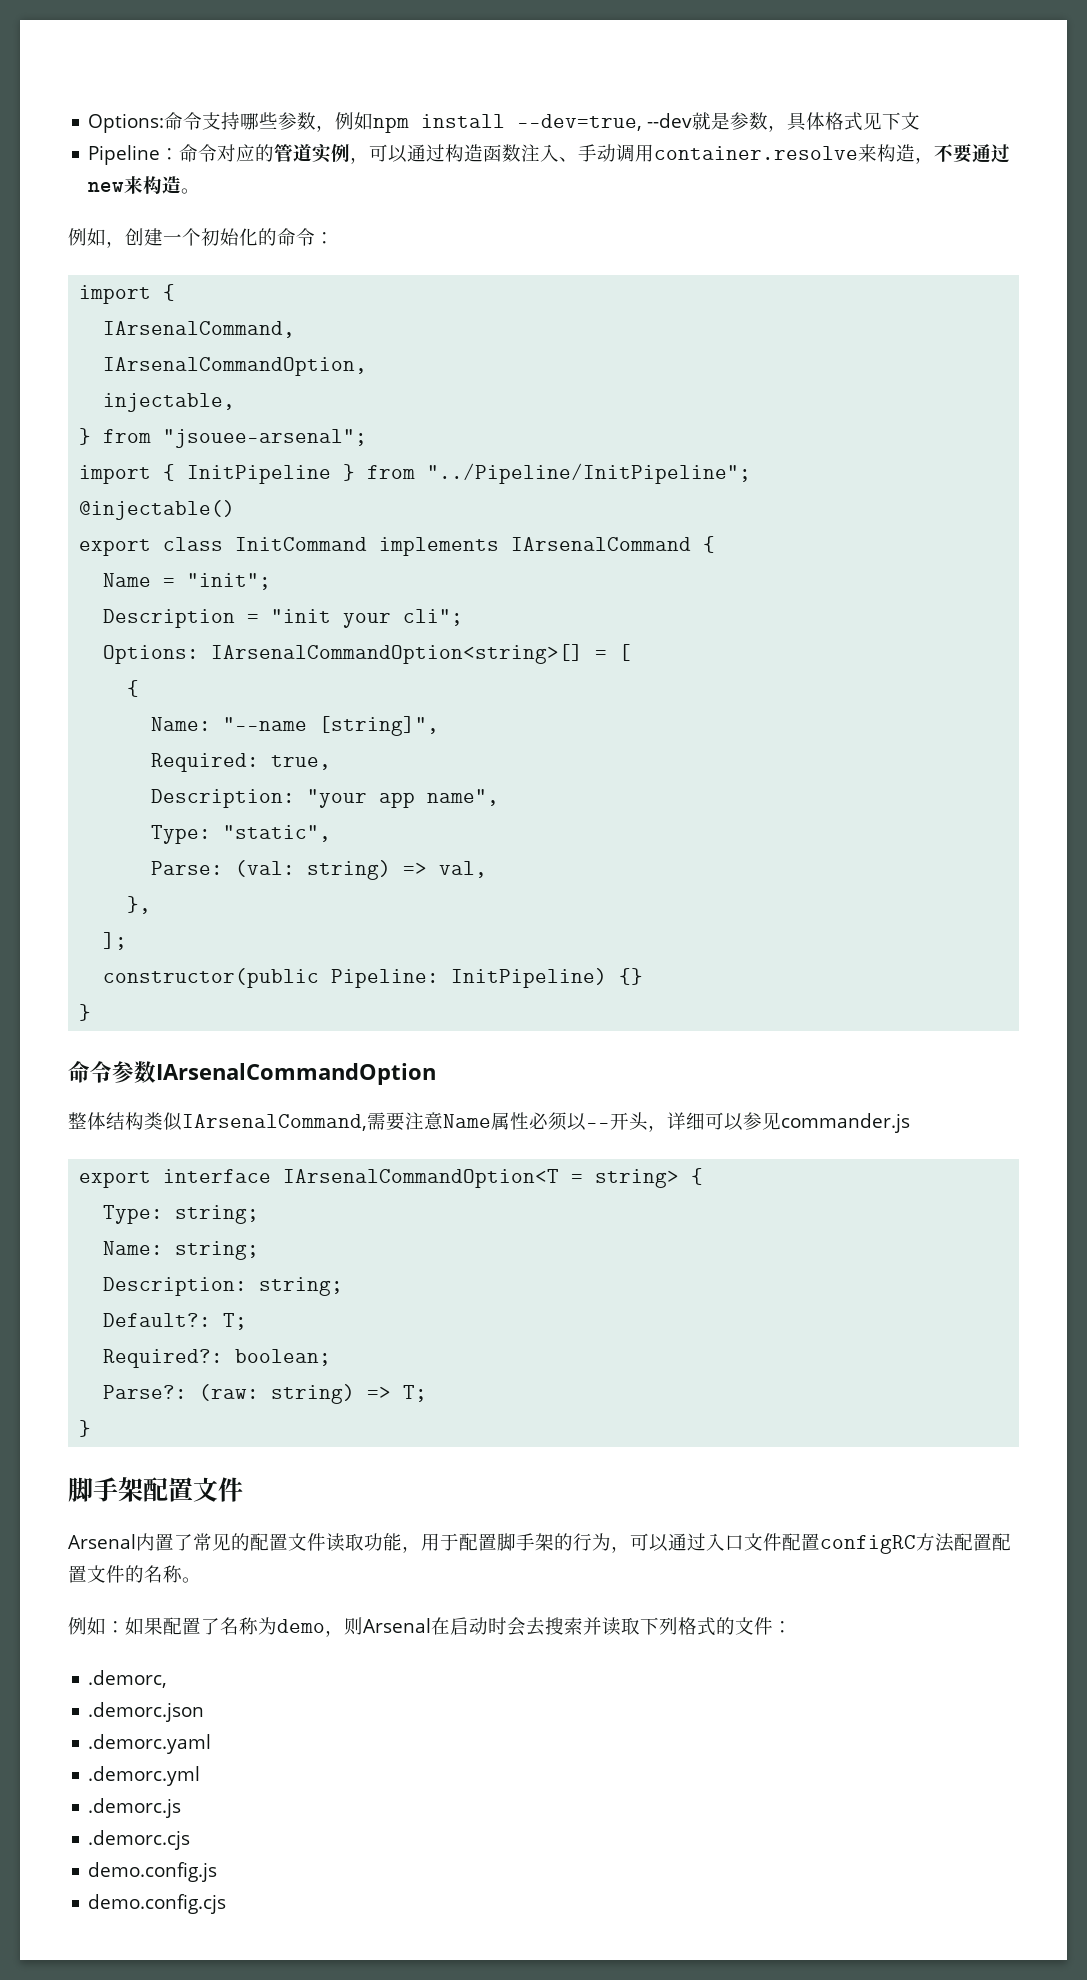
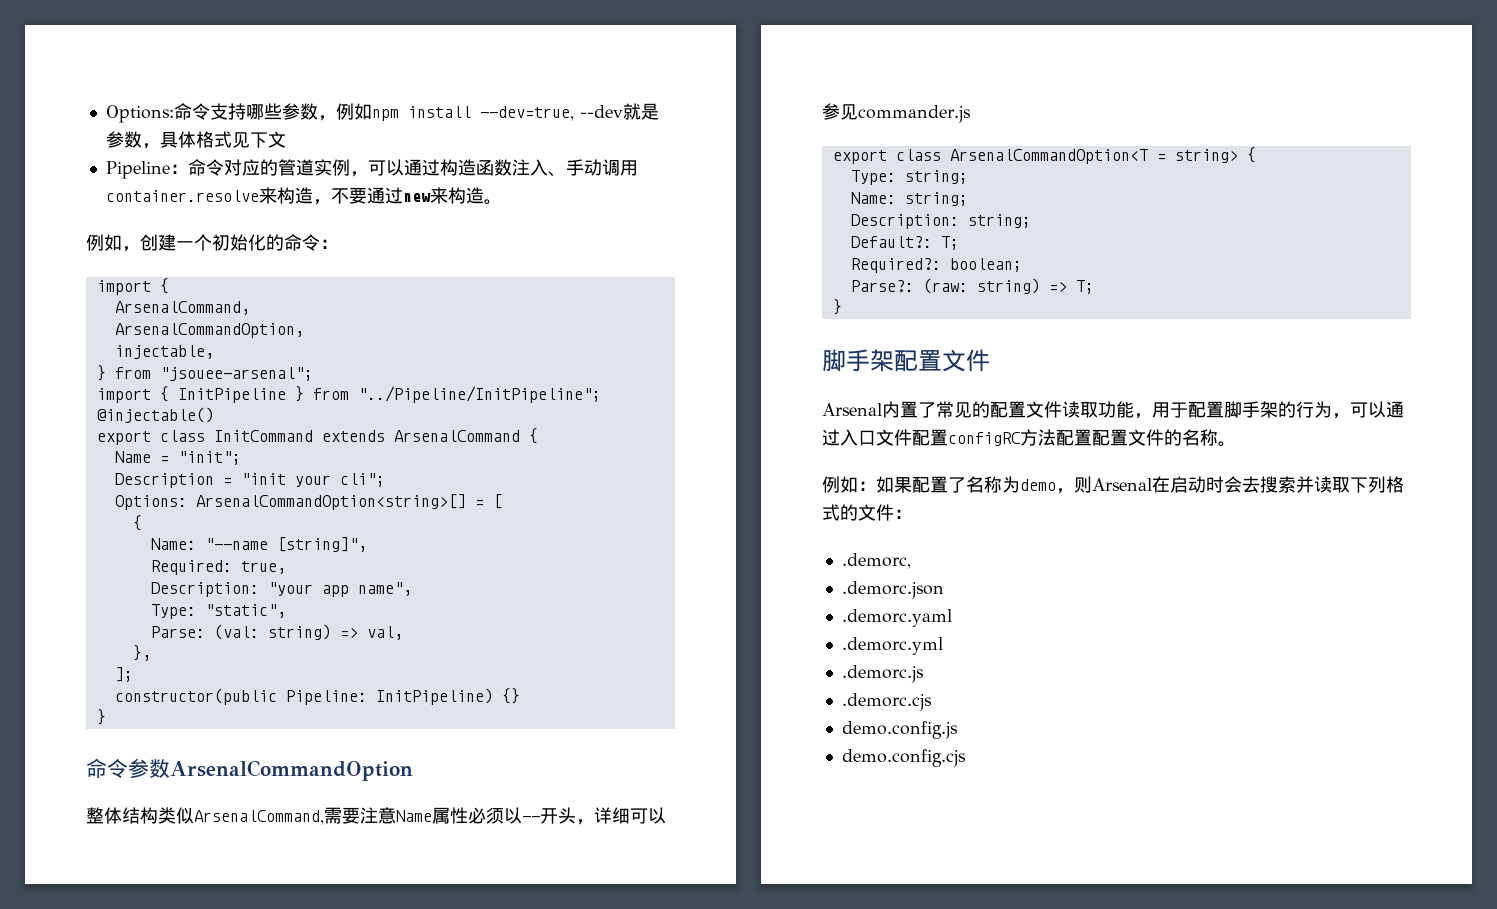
  例如，创建一个初始化的命令：
  import {
- IArsenalCommand,
- IArsenalCommandOption,
+ ArsenalCommand,
+ ArsenalCommandOption,
- export class InitCommand implements IArsenalCommand {
+ export class InitCommand extends ArsenalCommand {
- Options: IArsenalCommandOption<string>[] = [
+ Options: ArsenalCommandOption<string>[] = [
- 命令参数IArsenalCommandOption
+ 命令参数ArsenalCommandOption
- 整体结构类似IArsenalCommand,需要注意Name属性必须以--开头，详细可以参见commander.js
+ 整体结构类似ArsenalCommand,需要注意Name属性必须以--开头，详细可以参见commander.js
- export interface IArsenalCommandOption<T = string> {
+ export class ArsenalCommandOption<T = string> {

